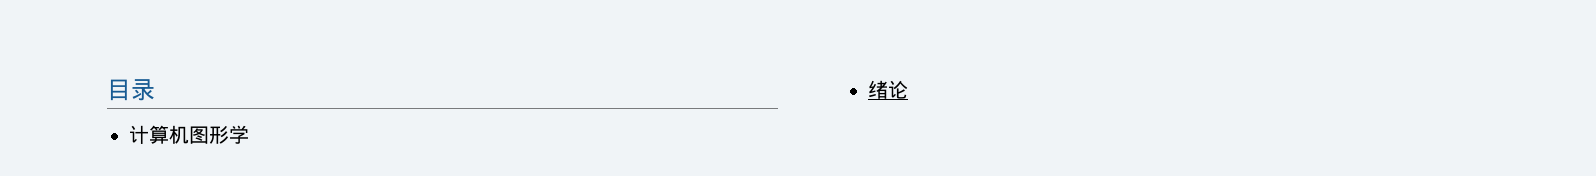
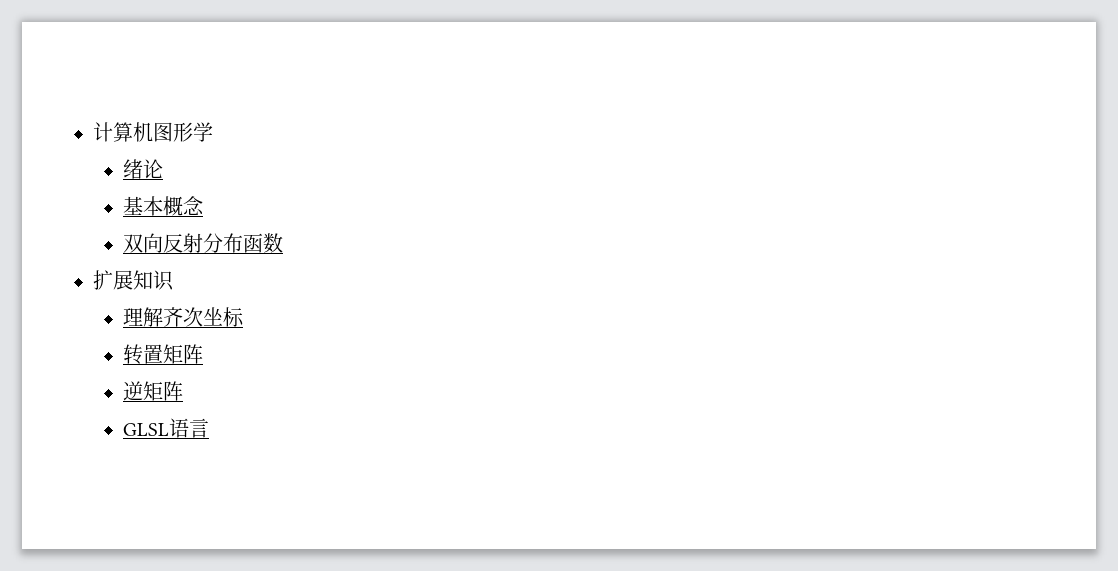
- 目录
+ 基本概念
+ 双向反射分布函数
+ 扩展知识
+ 理解齐次坐标
+ 转置矩阵
+ 逆矩阵
+ GLSL语言

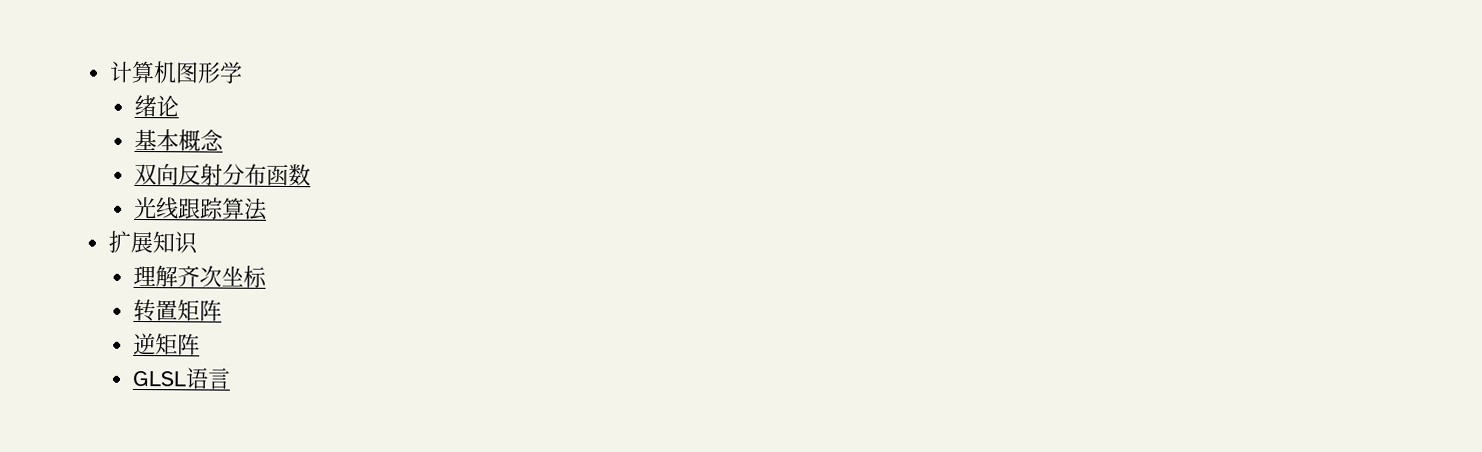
+ 光线跟踪算法

